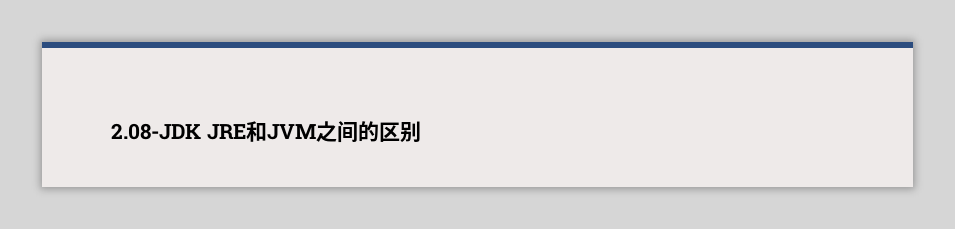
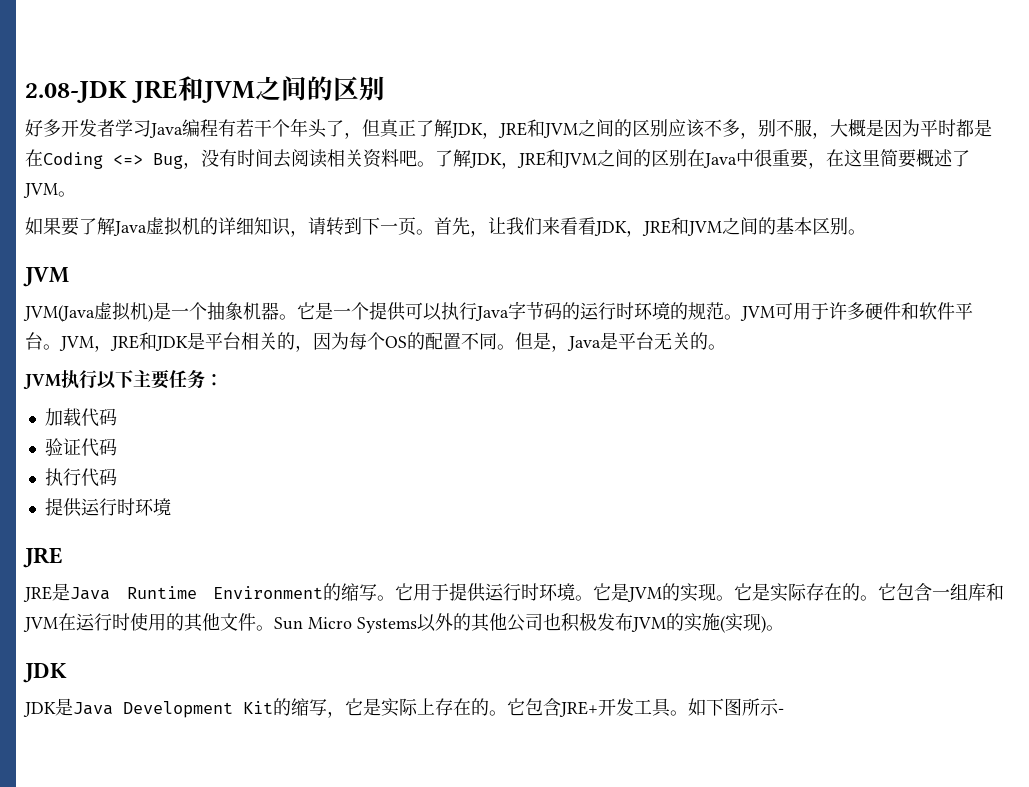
+ 好多开发者学习Java编程有若干个年头了，但真正了解JDK，JRE和JVM之间的区别应该不多，别不服，大概是因为平时都是在Coding <=> Bug，没有时间去阅读相关资料吧。了解JDK，JRE和JVM之间的区别在Java中很重要，在这里简要概述了JVM。
+ 如果要了解Java虚拟机的详细知识，请转到下一页。首先，让我们来看看JDK，JRE和JVM之间的基本区别。
+ JVM
+ JVM(Java虚拟机)是一个抽象机器。它是一个提供可以执行Java字节码的运行时环境的规范。JVM可用于许多硬件和软件平台。JVM，JRE和JDK是平台相关的，因为每个OS的配置不同。但是，Java是平台无关的。
+ JVM执行以下主要任务：
+ 加载代码
+ 验证代码
+ 执行代码
+ 提供运行时环境
+ JRE
+ JRE是Java Runtime Environment的缩写。它用于提供运行时环境。它是JVM的实现。它是实际存在的。它包含一组库和JVM在运行时使用的其他文件。Sun Micro Systems以外的其他公司也积极发布JVM的实施(实现)。
+ JDK
+ JDK是Java Development Kit的缩写，它是实际上存在的。它包含JRE+开发工具。如下图所示-

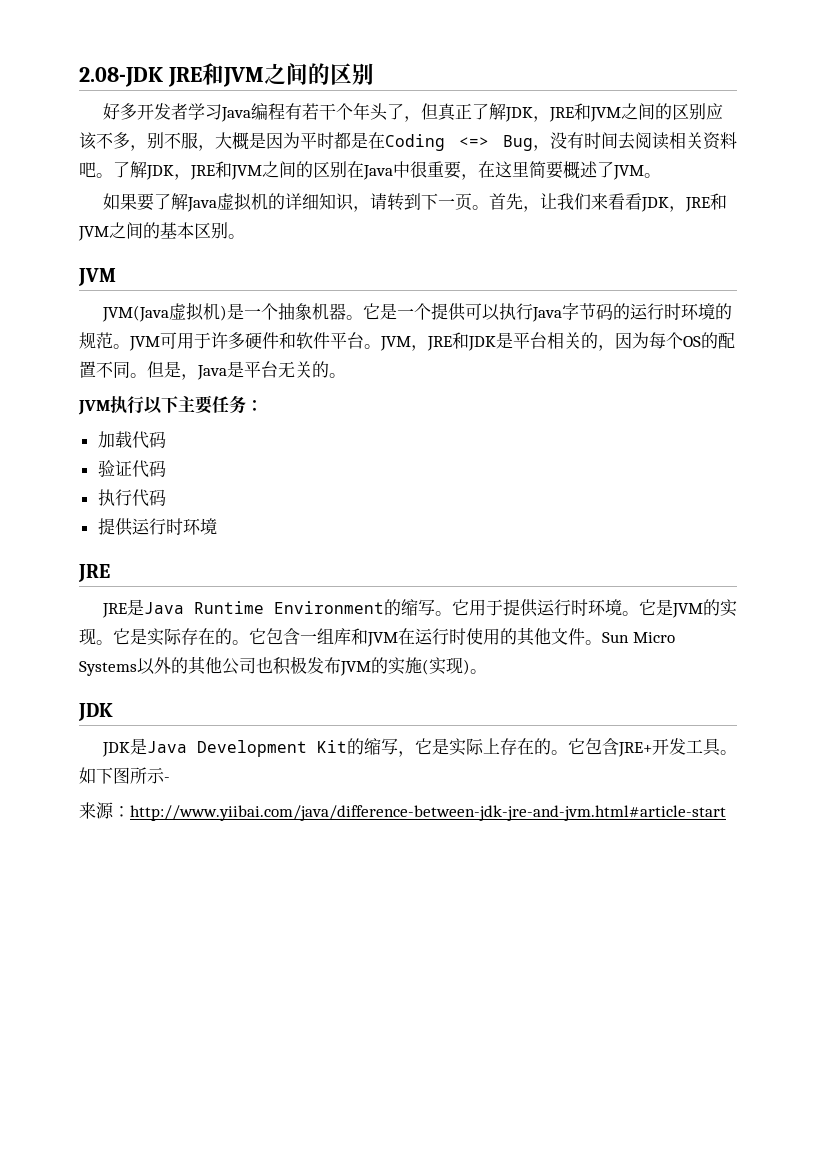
+ 来源：http://www.yiibai.com/java/difference-between-jdk-jre-and-jvm.html#article-start

